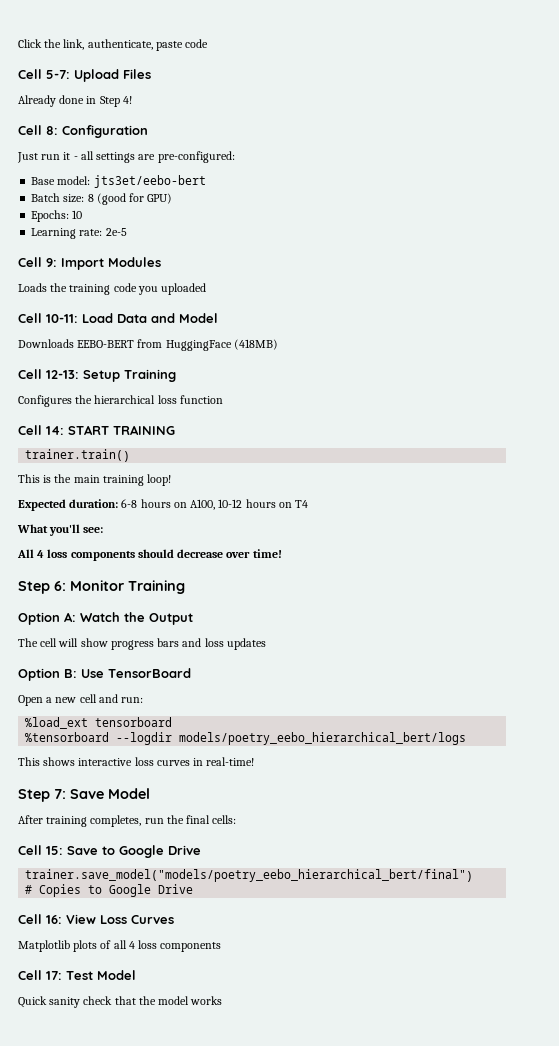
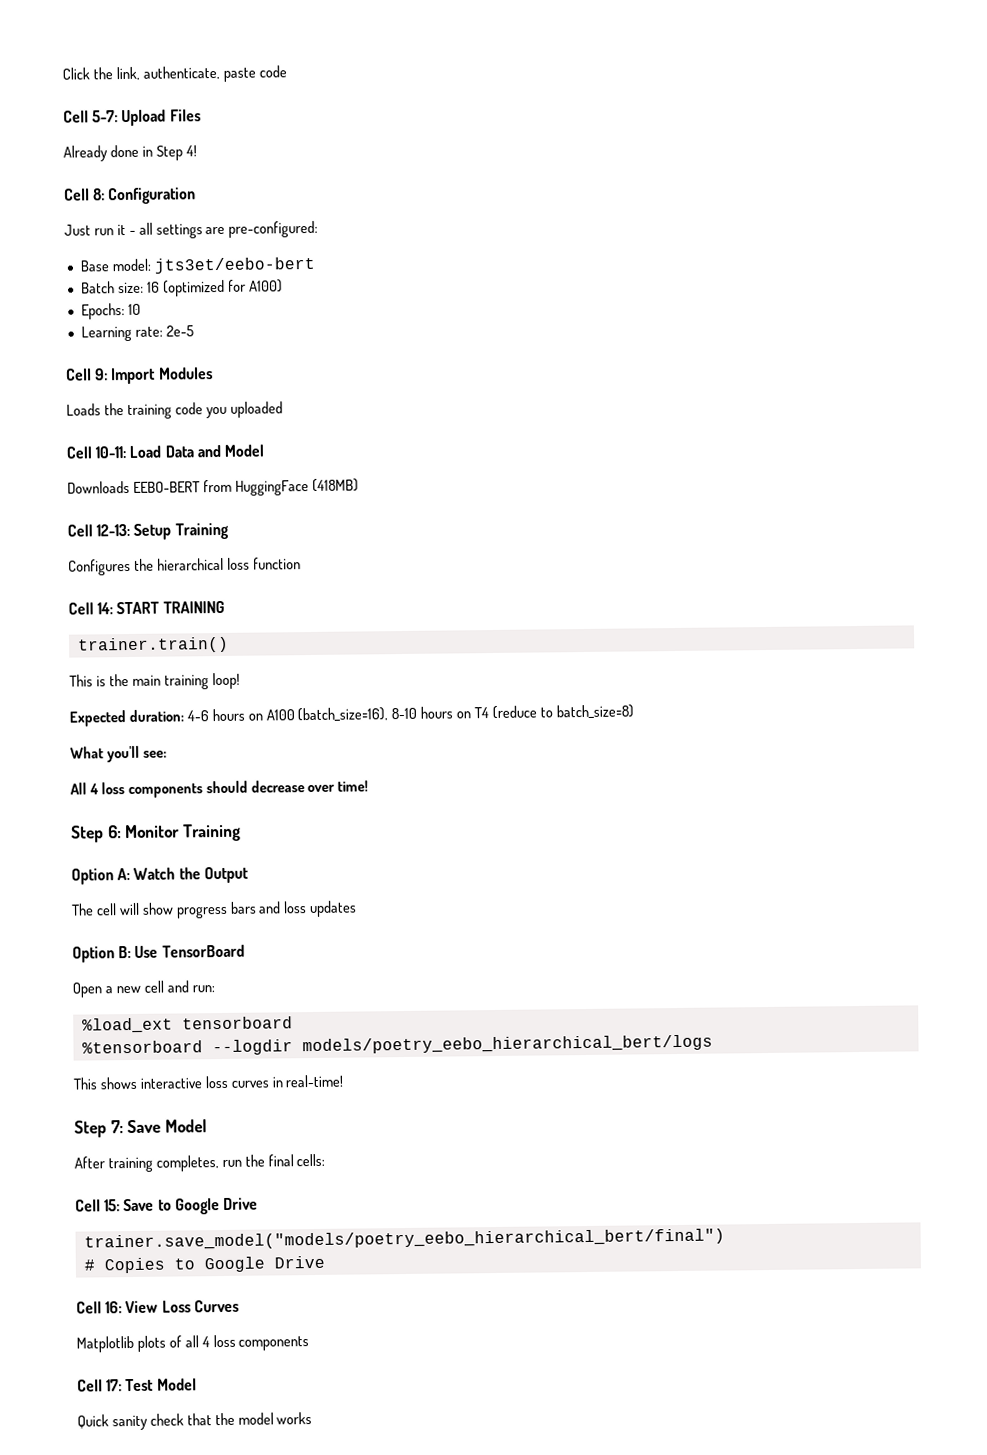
- Batch size: 8 (good for GPU)
+ Batch size: 16 (optimized for A100)
- Expected duration: 6-8 hours on A100, 10-12 hours on T4
+ Expected duration: 4-6 hours on A100 (batch_size=16), 8-10 hours on T4 (reduce to batch_size=8)

